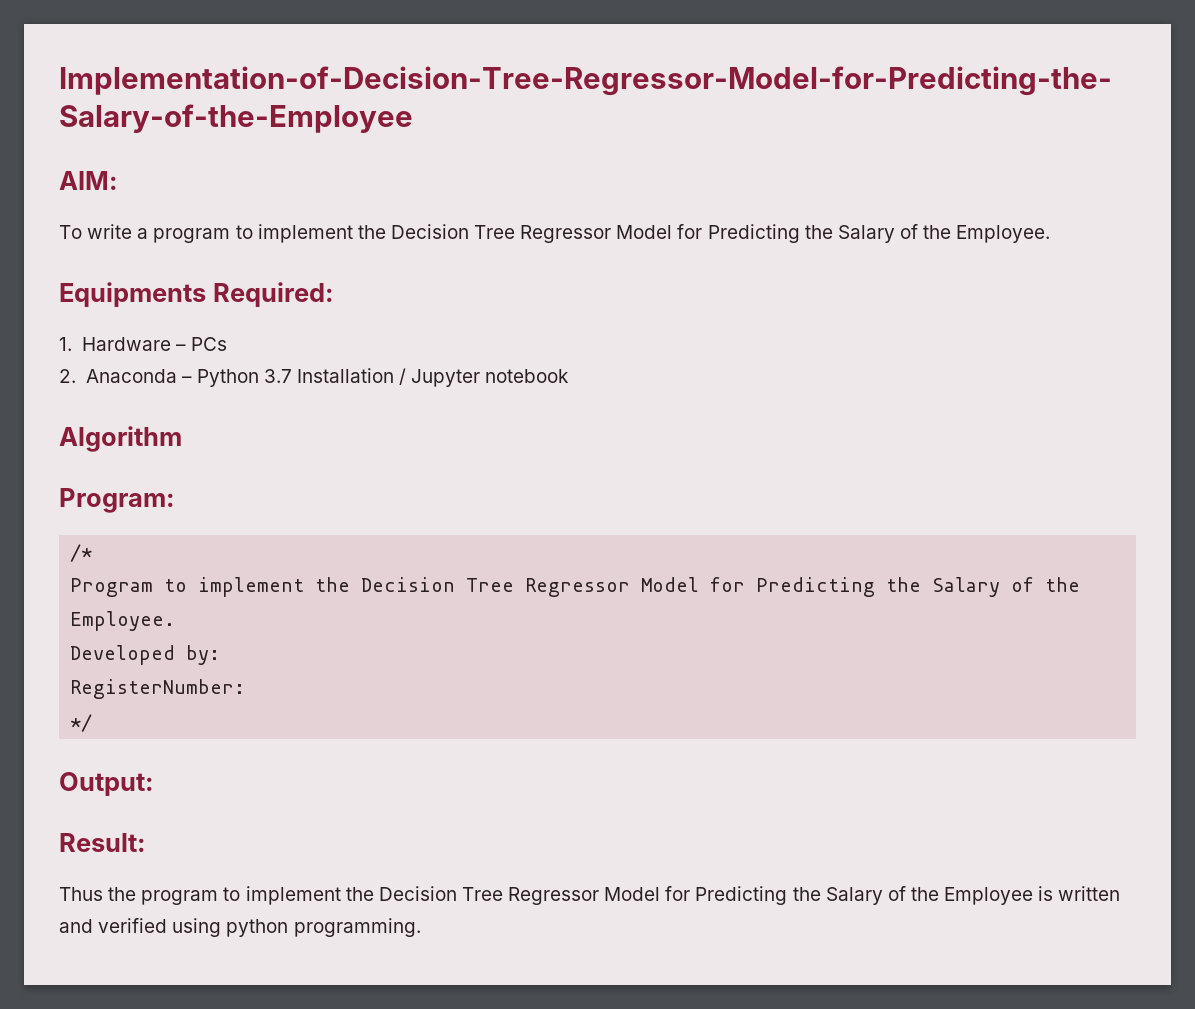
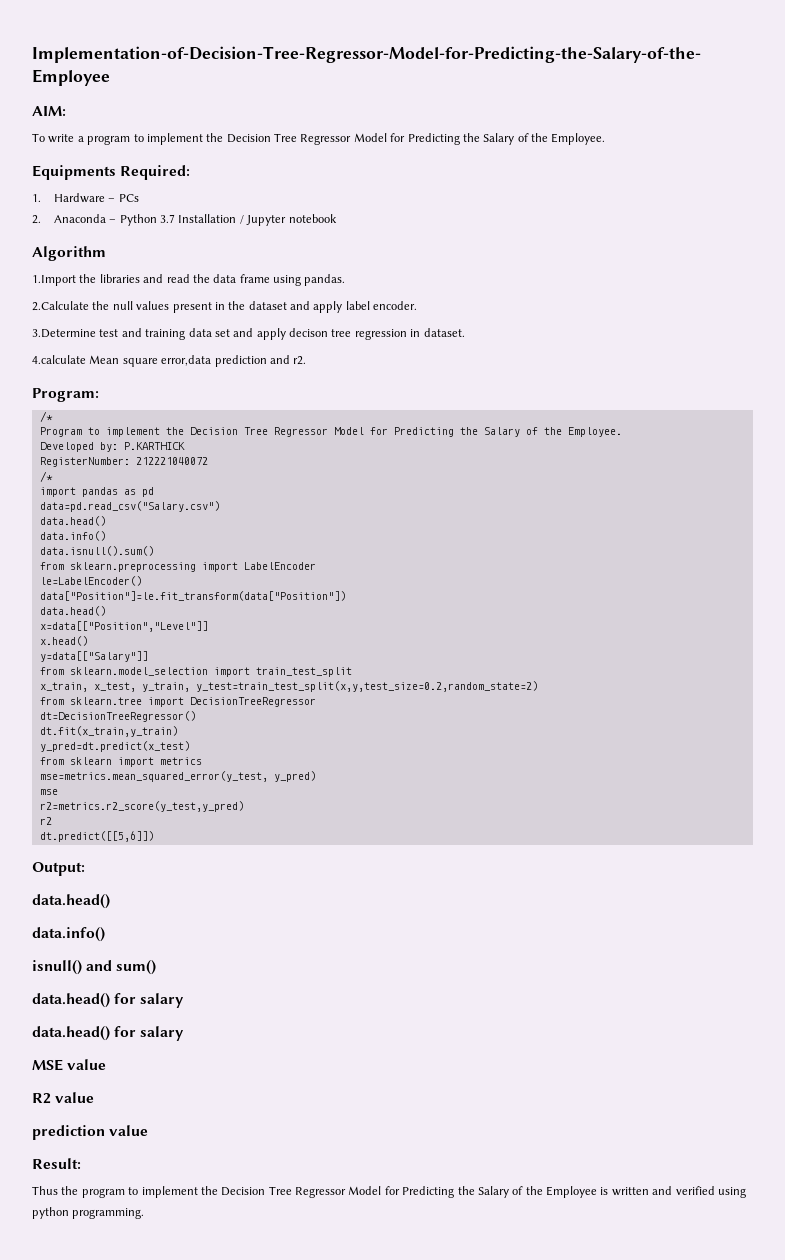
+ 1.Import the libraries and read the data frame using pandas.
+ 2.Calculate the null values present in the dataset and apply label encoder.
+ 3.Determine test and training data set and apply decison tree regression in dataset.
+ 4.calculate Mean square error,data prediction and r2.
- Developed by:
+ Developed by: P.KARTHICK
- RegisterNumber:
- */
+ RegisterNumber: 212221040072
+ /*
+ import pandas as pd
+ data=pd.read_csv("Salary.csv")
+ data.head()
+ data.info()
+ data.isnull().sum()
+ from sklearn.preprocessing import LabelEncoder
+ le=LabelEncoder()
+ data["Position"]=le.fit_transform(data["Position"])
+ data.head()
+ x=data[["Position","Level"]]
+ x.head()
+ y=data[["Salary"]]
+ from sklearn.model_selection import train_test_split
+ x_train, x_test, y_train, y_test=train_test_split(x,y,test_size=0.2,random_state=2)
+ from sklearn.tree import DecisionTreeRegressor
+ dt=DecisionTreeRegressor()
+ dt.fit(x_train,y_train)
+ y_pred=dt.predict(x_test)
+ from sklearn import metrics
+ mse=metrics.mean_squared_error(y_test, y_pred)
+ mse
+ r2=metrics.r2_score(y_test,y_pred)
+ r2
+ dt.predict([[5,6]])
  Output:
+ data.head()
+ data.info()
+ isnull() and sum()
+ data.head() for salary
+ data.head() for salary
+ MSE value
+ R2 value
+ prediction value

